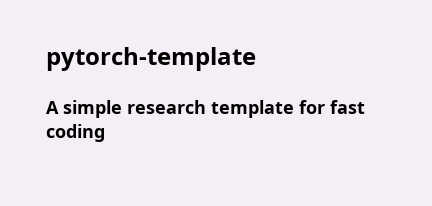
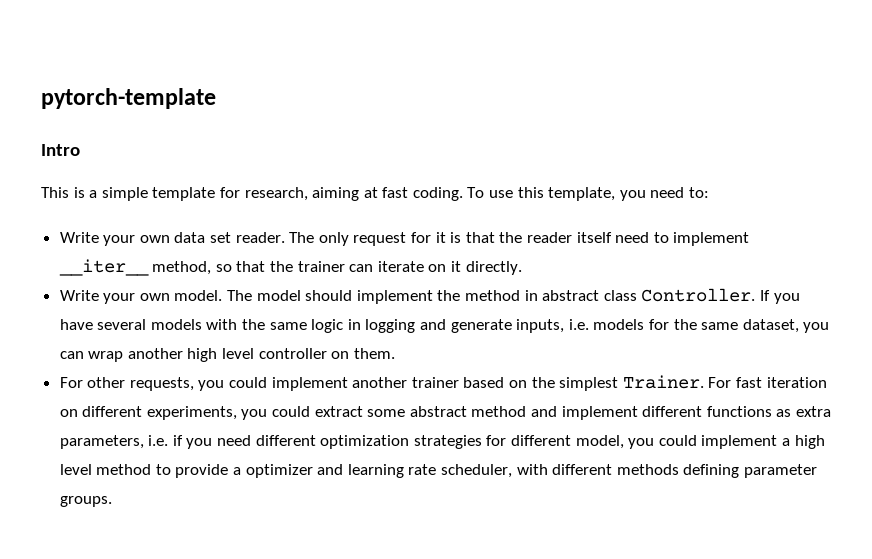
- A simple research template for fast coding
+ Intro
+ This is a simple template for research, aiming at fast coding. To use this template, you need to:
+ Write your own data set reader. The only request for it is that the reader itself need to implement __iter__ method, so that the trainer can iterate on it directly.
+ Write your own model. The model should implement the method in abstract class Controller. If you have several models with the same logic in logging and generate inputs, i.e. models for the same dataset, you can wrap another high level controller on them.
+ For other requests, you could implement another trainer based on the simplest Trainer. For fast iteration on different experiments, you could extract some abstract method and implement different functions as extra parameters, i.e. if you need different optimization strategies for different model, you could implement a high level method to provide a optimizer and learning rate scheduler, with different methods defining parameter groups.

